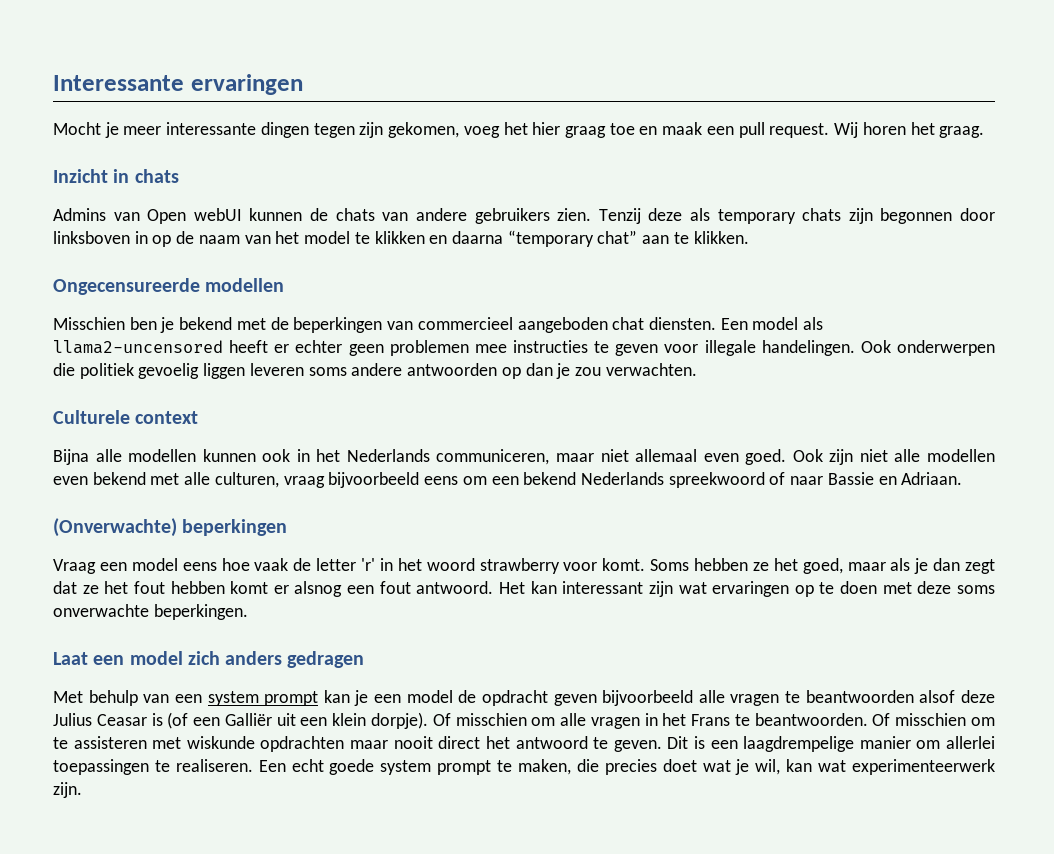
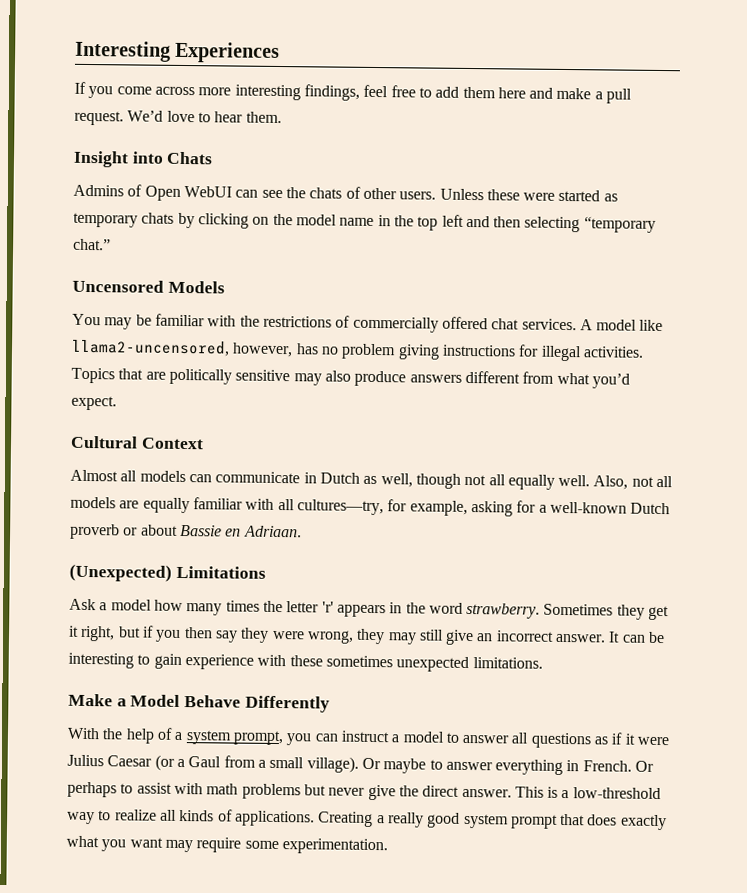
- Interessante ervaringen
- Mocht je meer interessante dingen tegen zijn gekomen, voeg het hier graag toe en maak een pull request. Wij horen het graag.
- Inzicht in chats
- Admins van Open webUI kunnen de chats van andere gebruikers zien. Tenzij deze als temporary chats zijn begonnen door linksboven in op de naam van het model te klikken en daarna “temporary chat” aan te klikken.
- Ongecensureerde modellen
- Misschien ben je bekend met de beperkingen van commercieel aangeboden chat diensten. Een model als llama2-uncensored heeft er echter geen problemen mee instructies te geven voor illegale handelingen. Ook onderwerpen die politiek gevoelig liggen leveren soms andere antwoorden op dan je zou verwachten.
- Culturele context
- Bijna alle modellen kunnen ook in het Nederlands communiceren, maar niet allemaal even goed. Ook zijn niet alle modellen even bekend met alle culturen, vraag bijvoorbeeld eens om een bekend Nederlands spreekwoord of naar Bassie en Adriaan.
- (Onverwachte) beperkingen
- Vraag een model eens hoe vaak de letter 'r' in het woord strawberry voor komt. Soms hebben ze het goed, maar als je dan zegt dat ze het fout hebben komt er alsnog een fout antwoord. Het kan interessant zijn wat ervaringen op te doen met deze soms onverwachte beperkingen.
- Laat een model zich anders gedragen
- Met behulp van een system prompt kan je een model de opdracht geven bijvoorbeeld alle vragen te beantwoorden alsof deze Julius Ceasar is (of een Galliër uit een klein dorpje). Of misschien om alle vragen in het Frans te beantwoorden. Of misschien om te assisteren met wiskunde opdrachten maar nooit direct het antwoord te geven. Dit is een laagdrempelige manier om allerlei toepassingen te realiseren. Een echt goede system prompt te maken, die precies doet wat je wil, kan wat experimenteerwerk zijn.
+ Interesting Experiences
+ If you come across more interesting findings, feel free to add them here and make a pull request. We’d love to hear them.
+ Insight into Chats
+ Admins of Open WebUI can see the chats of other users. Unless these were started as temporary chats by clicking on the model name in the top left and then selecting “temporary chat.”
+ Uncensored Models
+ You may be familiar with the restrictions of commercially offered chat services. A model like llama2-uncensored, however, has no problem giving instructions for illegal activities. Topics that are politically sensitive may also produce answers different from what you’d expect.
+ Cultural Context
+ Almost all models can communicate in Dutch as well, though not all equally well. Also, not all models are equally familiar with all cultures—try, for example, asking for a well-known Dutch proverb or about Bassie en Adriaan.
+ (Unexpected) Limitations
+ Ask a model how many times the letter 'r' appears in the word strawberry. Sometimes they get it right, but if you then say they were wrong, they may still give an incorrect answer. It can be interesting to gain experience with these sometimes unexpected limitations.
+ Make a Model Behave Differently
+ With the help of a system prompt, you can instruct a model to answer all questions as if it were Julius Caesar (or a Gaul from a small village). Or maybe to answer everything in French. Or perhaps to assist with math problems but never give the direct answer. This is a low-threshold way to realize all kinds of applications. Creating a really good system prompt that does exactly what you want may require some experimentation.

